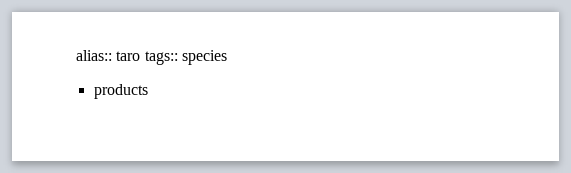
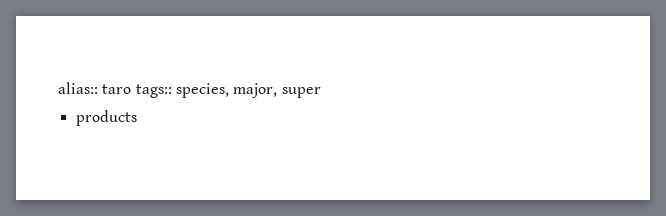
- alias:: taro tags:: species
+ alias:: taro tags:: species, major, super

